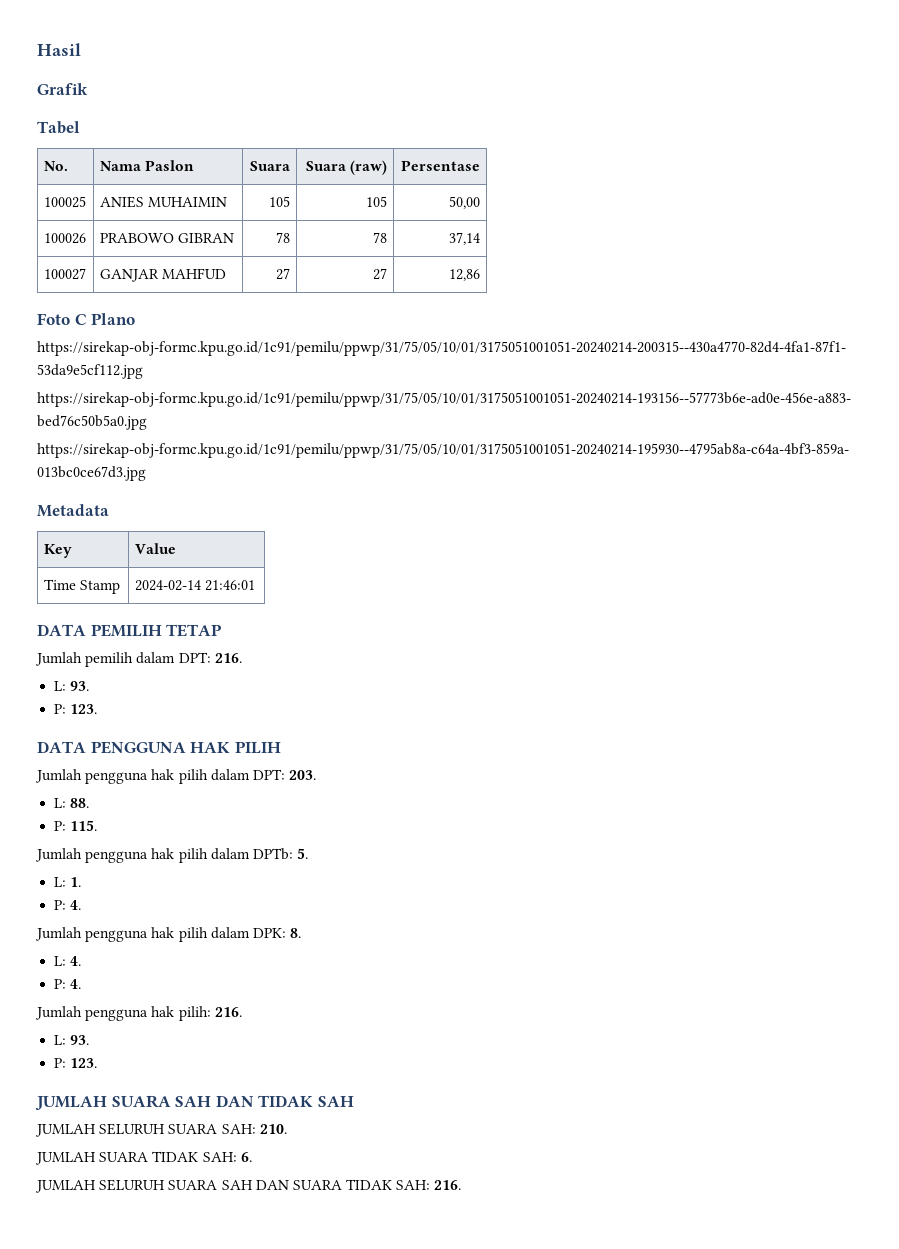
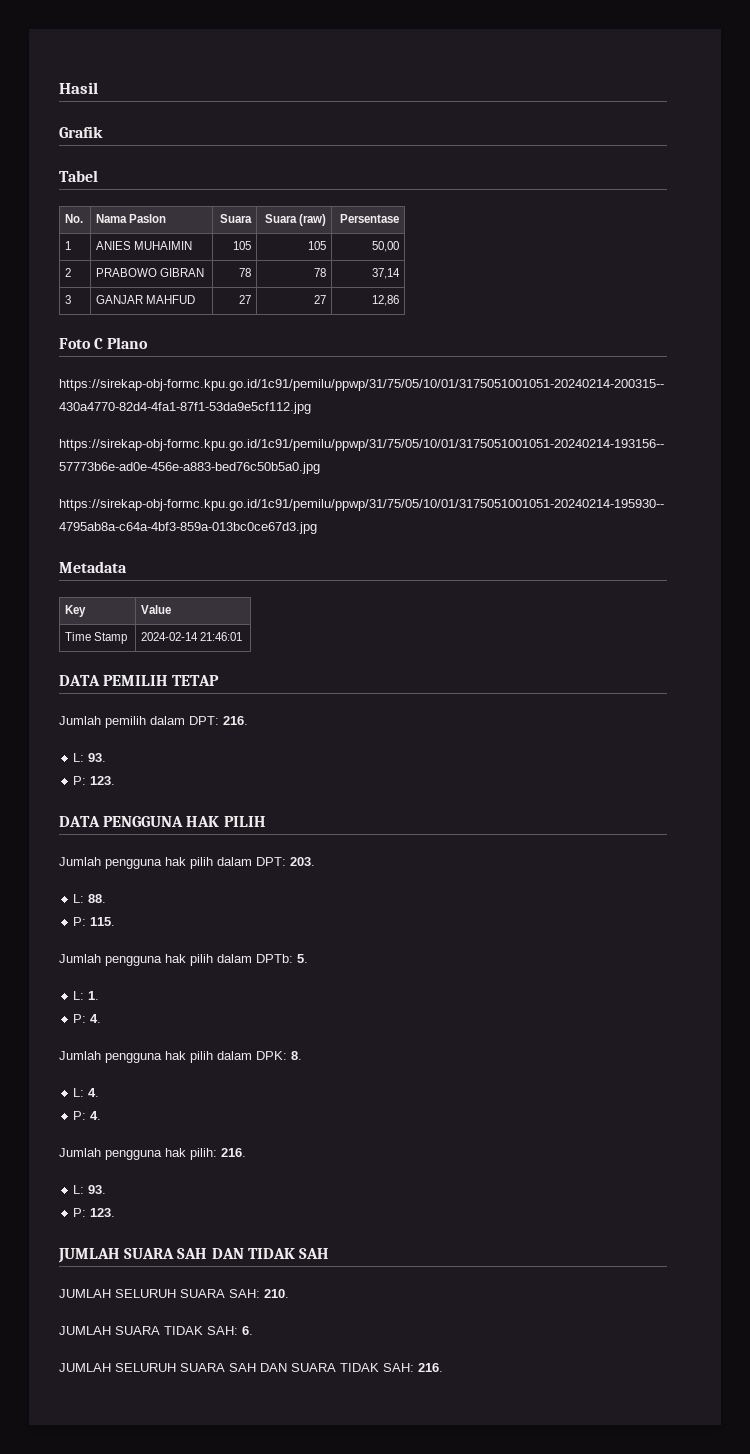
- 100025 | ANIES MUHAIMIN | 105 | 105 | 50,00
+ 1 | ANIES MUHAIMIN | 105 | 105 | 50,00
- 100026 | PRABOWO GIBRAN | 78 | 78 | 37,14
+ 2 | PRABOWO GIBRAN | 78 | 78 | 37,14
- 100027 | GANJAR MAHFUD | 27 | 27 | 12,86
+ 3 | GANJAR MAHFUD | 27 | 27 | 12,86

